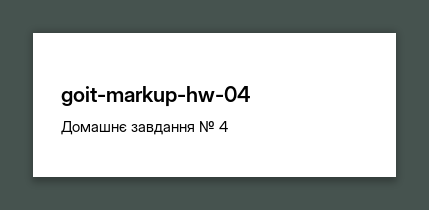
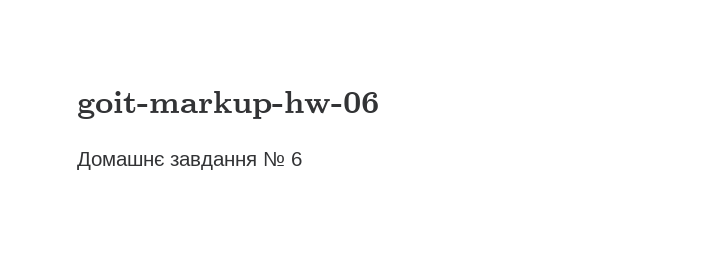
- goit-markup-hw-04
+ goit-markup-hw-06
- Домашнє завдання № 4
+ Домашнє завдання № 6

